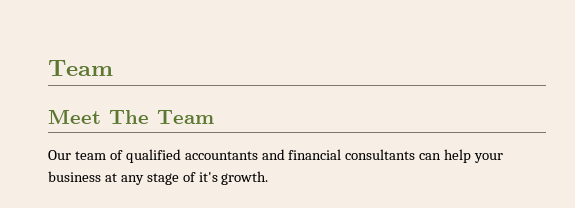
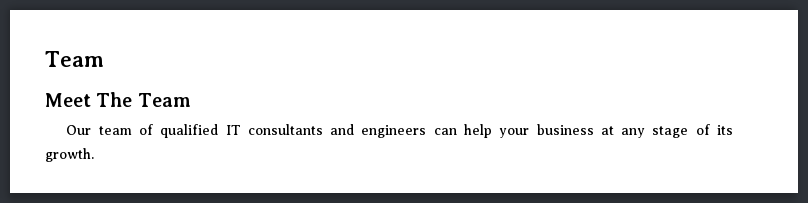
- Our team of qualified accountants and financial consultants can help your business at any stage of it's growth.
+ Our team of qualified IT consultants and engineers can help your business at any stage of its growth.

